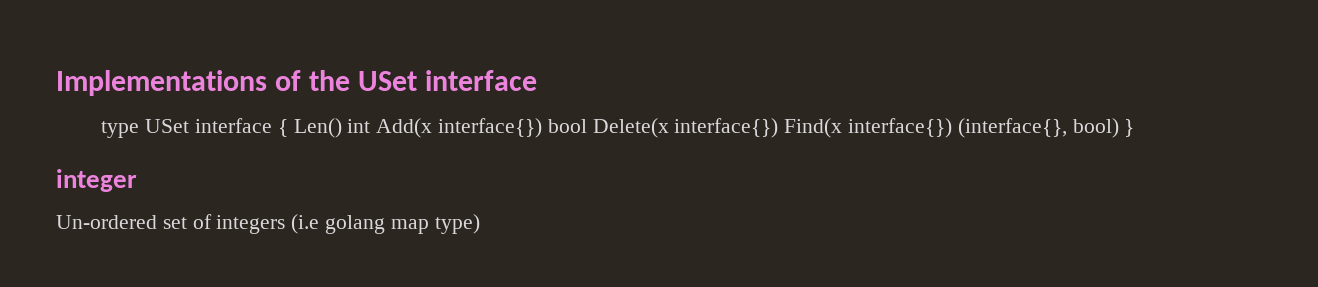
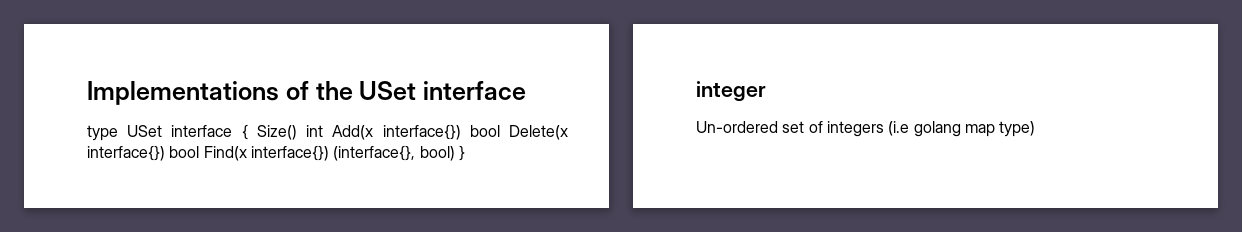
- type USet interface { Len() int Add(x interface{}) bool Delete(x interface{}) Find(x interface{}) (interface{}, bool) }
+ type USet interface { Size() int Add(x interface{}) bool Delete(x interface{}) bool Find(x interface{}) (interface{}, bool) }

